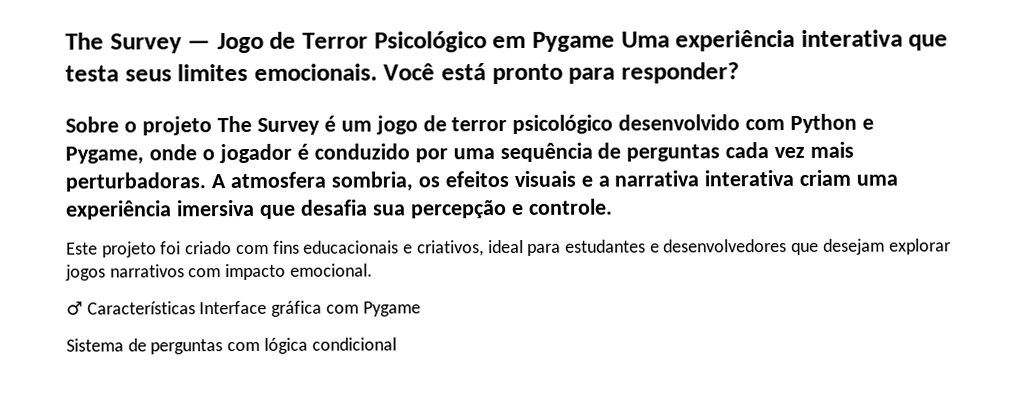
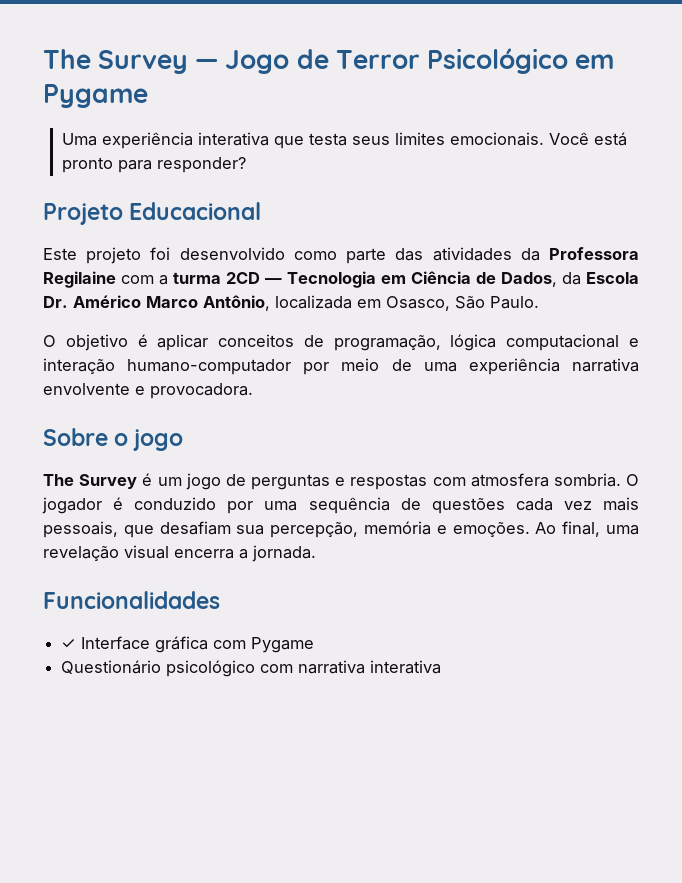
- The Survey — Jogo de Terror Psicológico em Pygame Uma experiência interativa que testa seus limites emocionais.
+ The Survey — Jogo de Terror Psicológico em Pygame
+ Uma experiência interativa que testa seus limites emocionais.
+ Projeto Educacional
+ Este projeto foi desenvolvido como parte das atividades da Professora Regilaine com a turma 2CD — Tecnologia em Ciência de Dados, da Escola Dr. Américo Marco Antônio, localizada em Osasco, São Paulo.
+ O objetivo é aplicar conceitos de programação, lógica computacional e interação humano-computador por meio de uma experiência narrativa envolvente e provocadora.
- Sobre o projeto The Survey é um jogo de terror psicológico desenvolvido com Python e Pygame, onde o jogador é conduzido por uma sequência de perguntas cada vez mais perturbadoras. A atmosfera sombria, os efeitos visuais e a narrativa interativa criam uma experiência imersiva que desafia sua percepção e controle.
- Este projeto foi criado com fins educacionais e criativos, ideal para estudantes e desenvolvedores que desejam explorar jogos narrativos com impacto emocional.
- ♂ Características Interface gráfica com Pygame
- Sistema de perguntas com lógica condicional
+ Sobre o jogo
+ The Survey é um jogo de perguntas e respostas com atmosfera sombria. O jogador é conduzido por uma sequência de questões cada vez mais pessoais, que desafiam sua percepção, memória e emoções. Ao final, uma revelação visual encerra a jornada.
+ Funcionalidades
+ ✓ Interface gráfica com Pygame
+ Questionário psicológico com narrativa interativa

